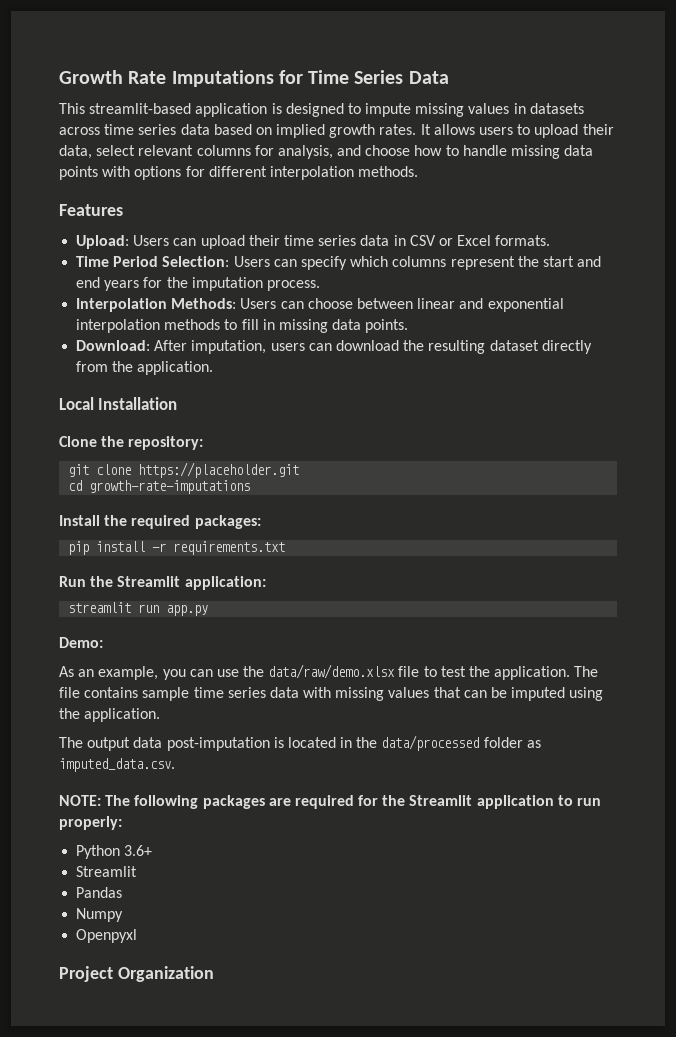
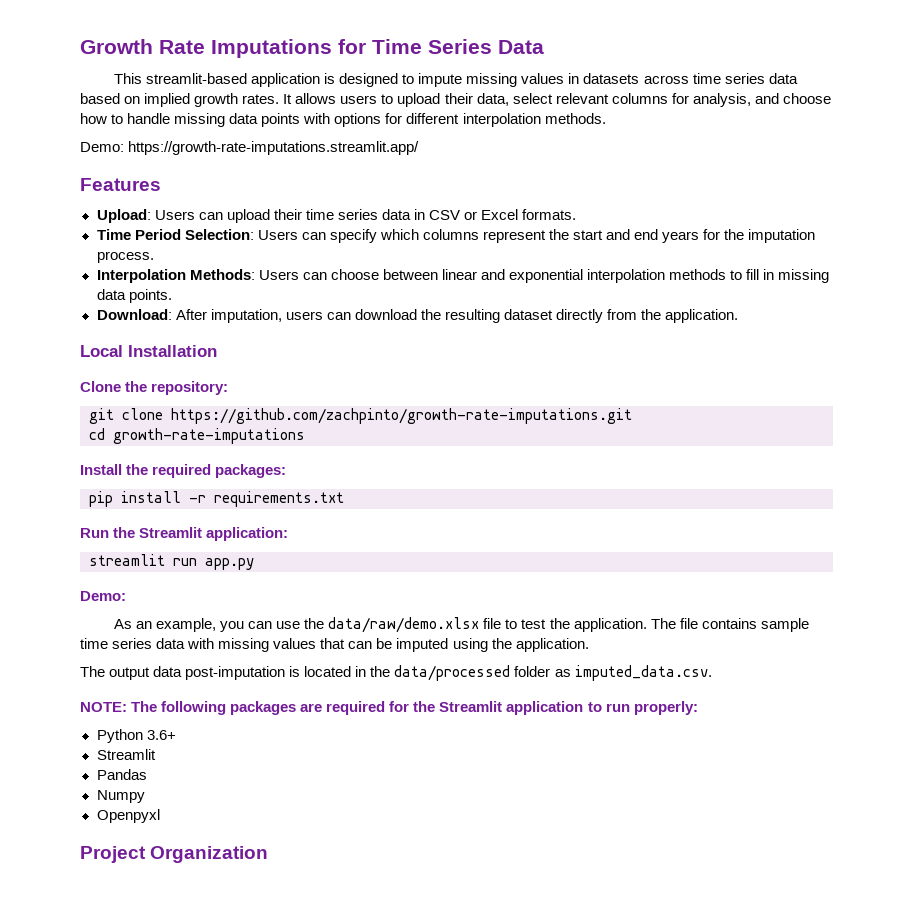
+ Demo: https://growth-rate-imputations.streamlit.app/
- git clone https://placeholder.git
+ git clone https://github.com/zachpinto/growth-rate-imputations.git

